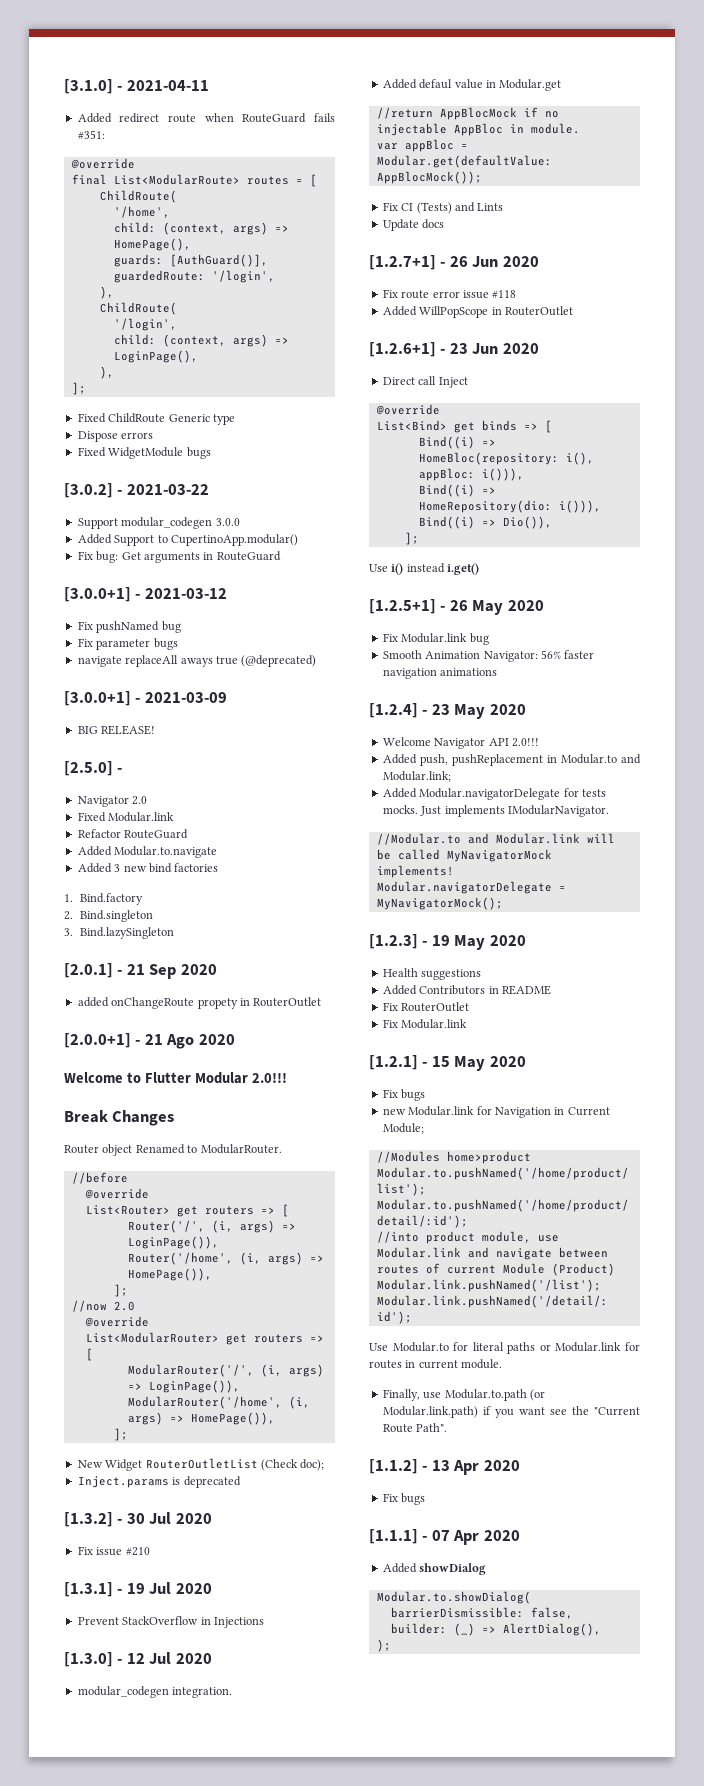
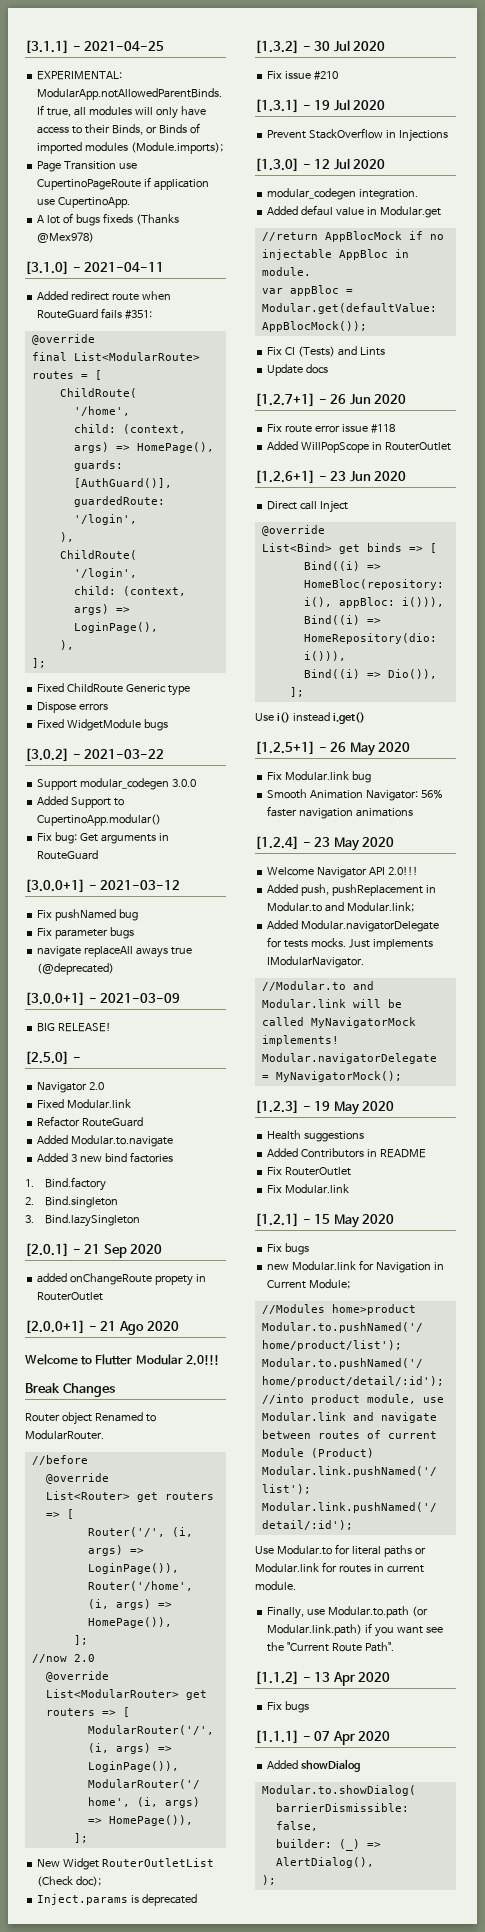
+ [3.1.1] - 2021-04-25
+ EXPERIMENTAL: ModularApp.notAllowedParentBinds. If true, all modules will only have access to their Binds, or Binds of imported modules (Module.imports);
+ Page Transition use CupertinoPageRoute if application use CupertinoApp.
+ A lot of bugs fixeds (Thanks @Mex978)

